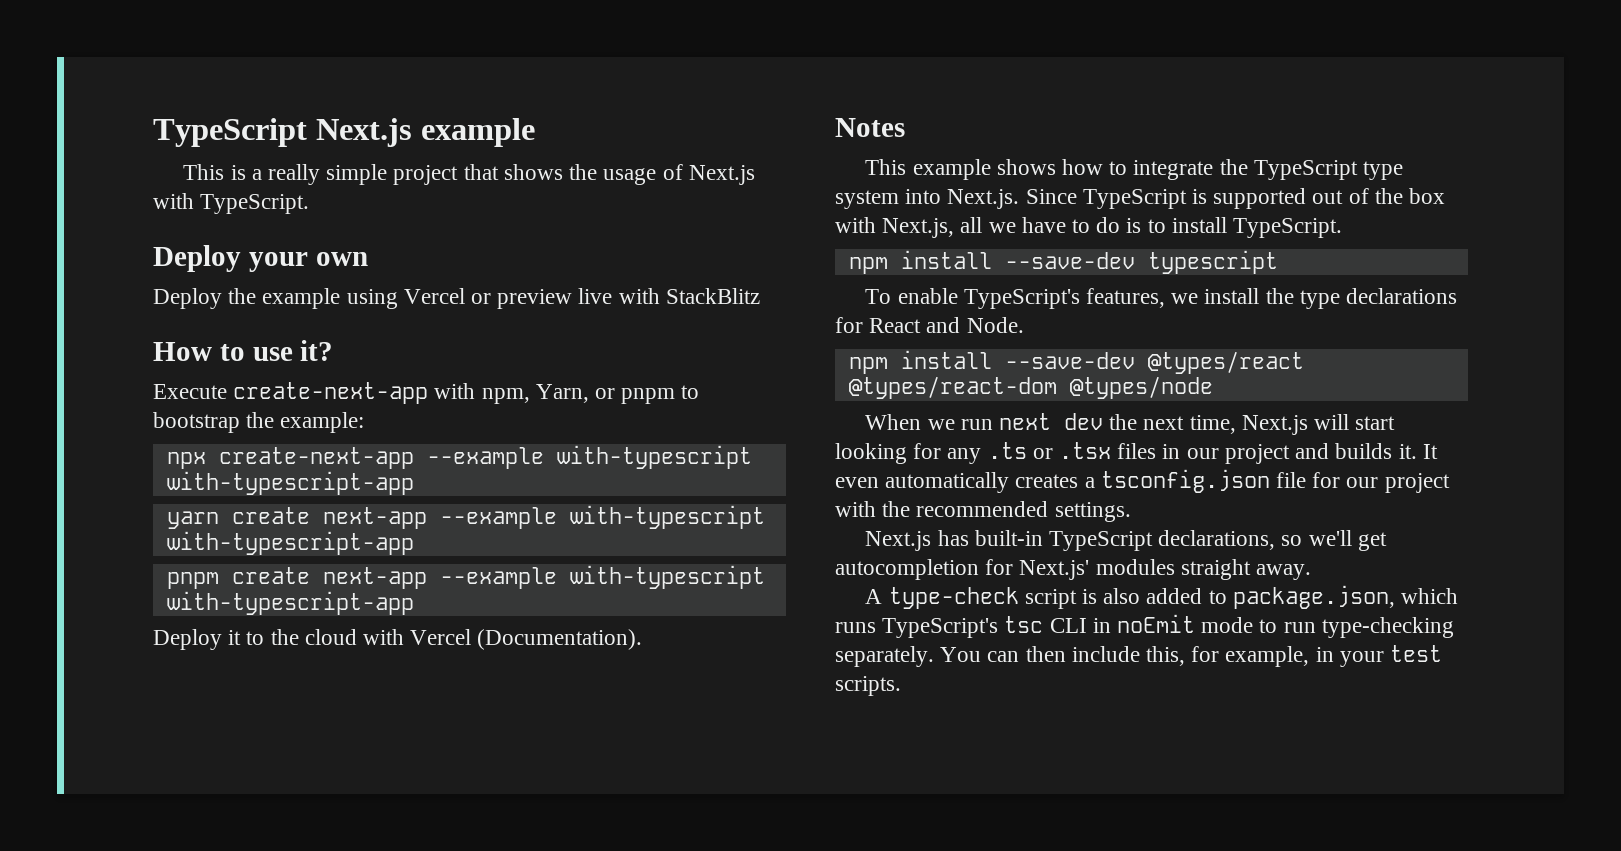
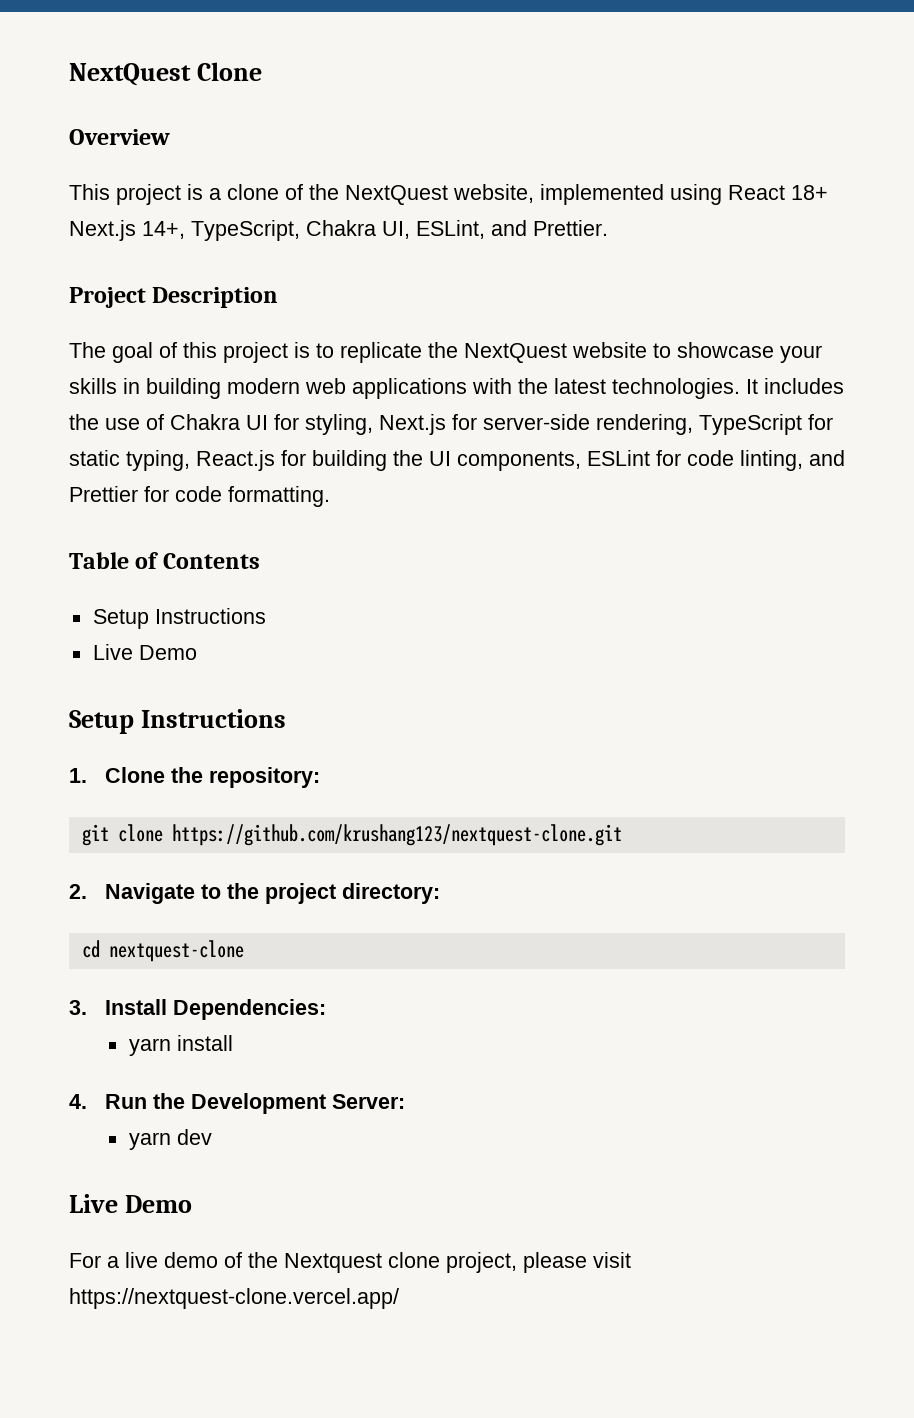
- TypeScript Next.js example
- This is a really simple project that shows the usage of Next.js with TypeScript.
- Deploy your own
- Deploy the example using Vercel or preview live with StackBlitz
- How to use it?
- Execute create-next-app with npm, Yarn, or pnpm to bootstrap the example:
- npx create-next-app --example with-typescript with-typescript-app
- yarn create next-app --example with-typescript with-typescript-app
- pnpm create next-app --example with-typescript with-typescript-app
- Deploy it to the cloud with Vercel (Documentation).
- Notes
- This example shows how to integrate the TypeScript type system into Next.js. Since TypeScript is supported out of the box with Next.js, all we have to do is to install TypeScript.
- npm install --save-dev typescript
- To enable TypeScript's features, we install the type declarations for React and Node.
- npm install --save-dev @types/react @types/react-dom @types/node
- When we run next dev the next time, Next.js will start looking for any .ts or .tsx files in our project and builds it. It even automatically creates a tsconfig.json file for our project with the recommended settings.
- Next.js has built-in TypeScript declarations, so we'll get autocompletion for Next.js' modules straight away.
- A type-check script is also added to package.json, which runs TypeScript's tsc CLI in noEmit mode to run type-checking separately. You can then include this, for example, in your test scripts.
+ NextQuest Clone
+ Overview
+ This project is a clone of the NextQuest website, implemented using React 18+ Next.js 14+, TypeScript, Chakra UI, ESLint, and Prettier.
+ Project Description
+ The goal of this project is to replicate the NextQuest website to showcase your skills in building modern web applications with the latest technologies. It includes the use of Chakra UI for styling, Next.js for server-side rendering, TypeScript for static typing, React.js for building the UI components, ESLint for code linting, and Prettier for code formatting.
+ Table of Contents
+ Setup Instructions
+ Live Demo
+ Setup Instructions
+ 1. Clone the repository:
+ git clone https://github.com/krushang123/nextquest-clone.git
+ 2. Navigate to the project directory:
+ cd nextquest-clone
+ 3. Install Dependencies:
+ yarn install
+ 4. Run the Development Server:
+ yarn dev
+ Live Demo
+ For a live demo of the Nextquest clone project, please visit https://nextquest-clone.vercel.app/

